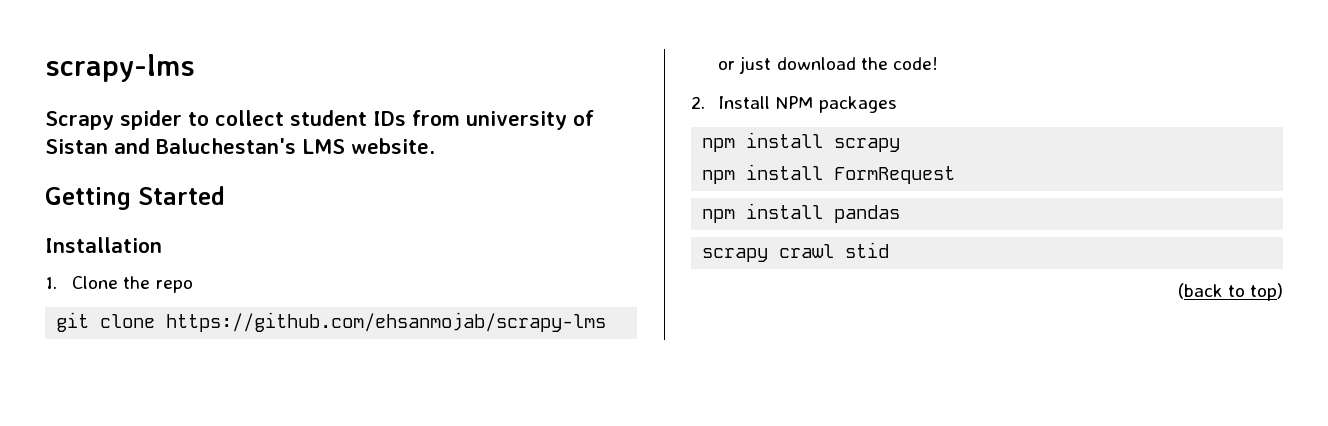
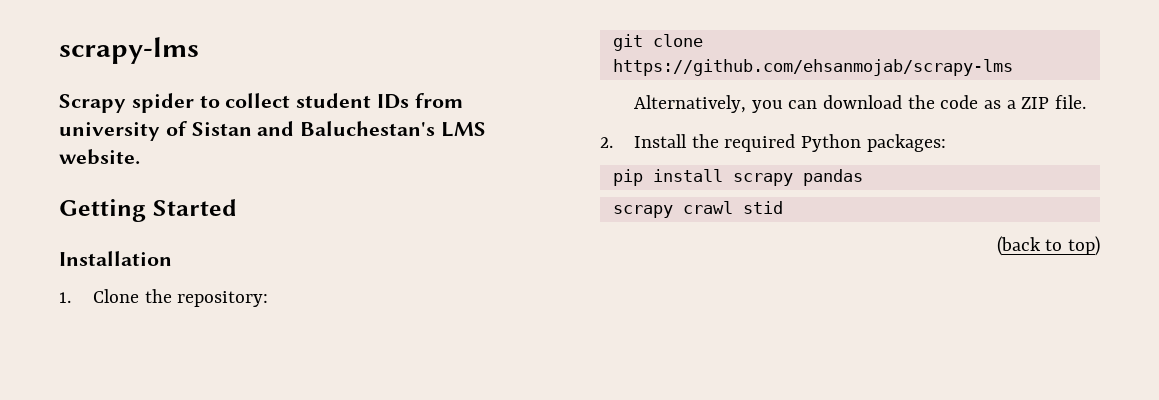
- 1. Clone the repo
+ 1. Clone the repository:
- or just download the code!
- 2. Install NPM packages
- npm install scrapy
- npm install FormRequest
- npm install pandas
+ Alternatively, you can download the code as a ZIP file.
+ 2. Install the required Python packages:
+ pip install scrapy pandas

